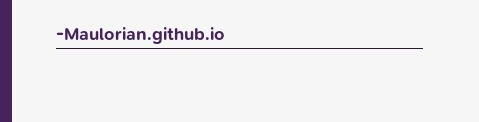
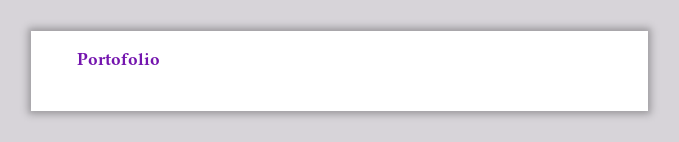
- -Maulorian.github.io
+ Portofolio

